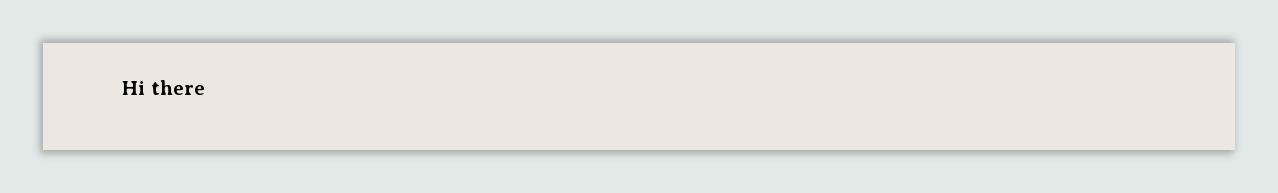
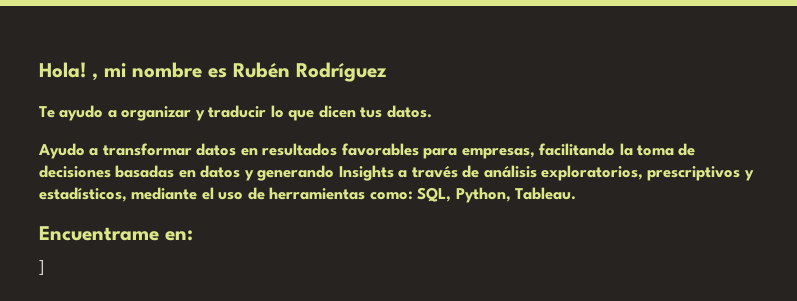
- Hi there
+ Hola! , mi nombre es Rubén Rodríguez
+ Te ayudo a organizar y traducir lo que dicen tus datos.
+ Ayudo a transformar datos en resultados favorables para empresas, facilitando la toma de decisiones basadas en datos y generando Insights a través de análisis exploratorios, prescriptivos y estadísticos, mediante el uso de herramientas como: SQL, Python, Tableau.
+ Encuentrame en:
+ ]

